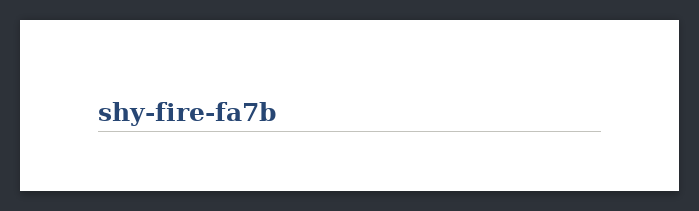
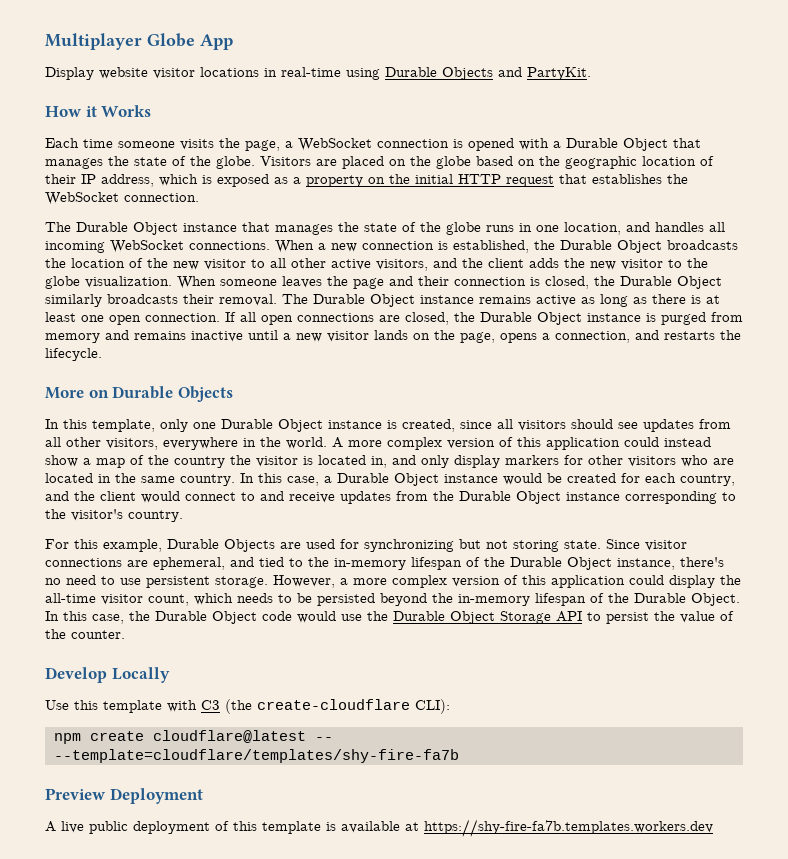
- shy-fire-fa7b
+ Multiplayer Globe App
+ Display website visitor locations in real-time using Durable Objects and PartyKit.
+ How it Works
+ Each time someone visits the page, a WebSocket connection is opened with a Durable Object that manages the state of the globe. Visitors are placed on the globe based on the geographic location of their IP address, which is exposed as a property on the initial HTTP request that establishes the WebSocket connection.
+ The Durable Object instance that manages the state of the globe runs in one location, and handles all incoming WebSocket connections. When a new connection is established, the Durable Object broadcasts the location of the new visitor to all other active visitors, and the client adds the new visitor to the globe visualization. When someone leaves the page and their connection is closed, the Durable Object similarly broadcasts their removal. The Durable Object instance remains active as long as there is at least one open connection. If all open connections are closed, the Durable Object instance is purged from memory and remains inactive until a new visitor lands on the page, opens a connection, and restarts the lifecycle.
+ More on Durable Objects
+ In this template, only one Durable Object instance is created, since all visitors should see updates from all other visitors, everywhere in the world. A more complex version of this application could instead show a map of the country the visitor is located in, and only display markers for other visitors who are located in the same country. In this case, a Durable Object instance would be created for each country, and the client would connect to and receive updates from the Durable Object instance corresponding to the visitor's country.
+ For this example, Durable Objects are used for synchronizing but not storing state. Since visitor connections are ephemeral, and tied to the in-memory lifespan of the Durable Object instance, there's no need to use persistent storage. However, a more complex version of this application could display the all-time visitor count, which needs to be persisted beyond the in-memory lifespan of the Durable Object. In this case, the Durable Object code would use the Durable Object Storage API to persist the value of the counter.
+ Develop Locally
+ Use this template with C3 (the create-cloudflare CLI):
+ npm create cloudflare@latest -- --template=cloudflare/templates/shy-fire-fa7b
+ Preview Deployment
+ A live public deployment of this template is available at https://shy-fire-fa7b.templates.workers.dev

